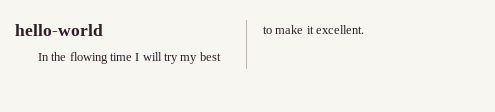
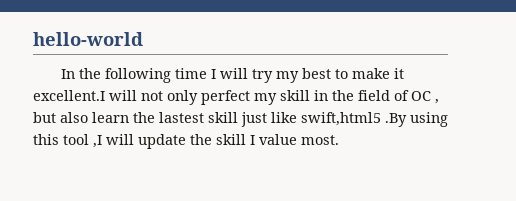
- In the flowing time I will try my best to make it excellent.
+ In the following time I will try my best to make it excellent.I will not only perfect my skill in the field of OC , but also learn the lastest skill just like swift,html5 .By using this tool ,I will update the skill I value most.

